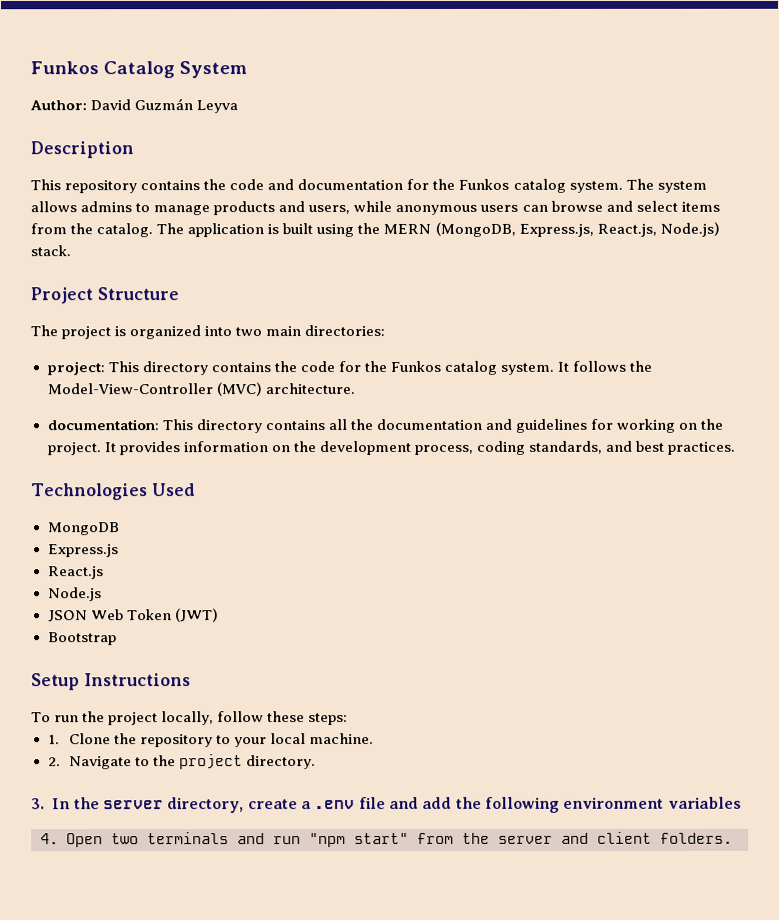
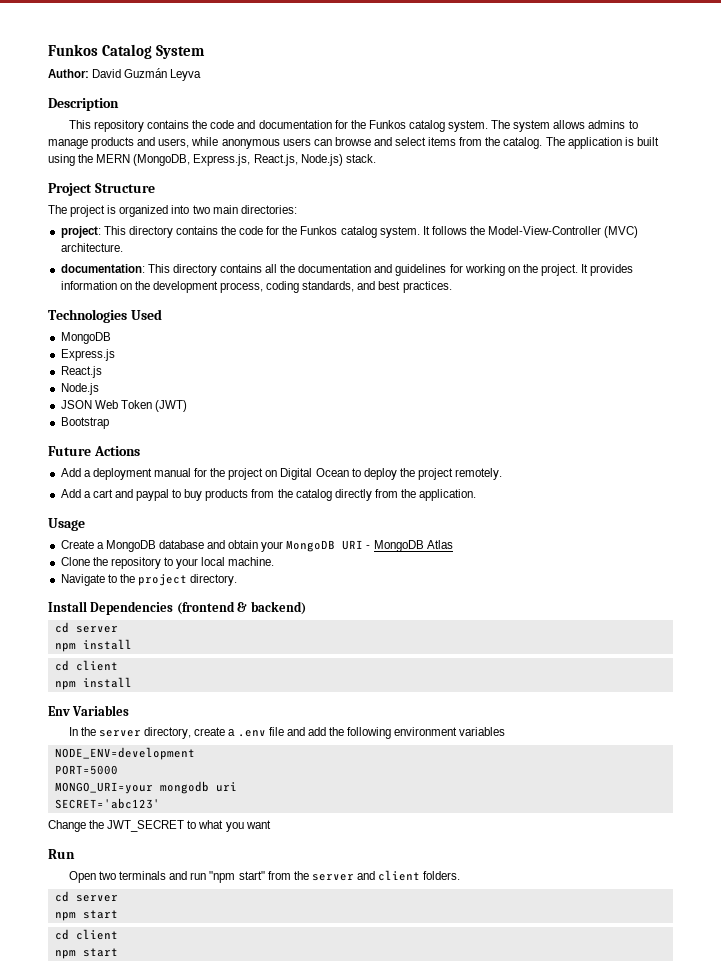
- Setup Instructions
- To run the project locally, follow these steps:
- 1. Clone the repository to your local machine.
+ Future Actions
+ Add a deployment manual for the project on Digital Ocean to deploy the project remotely.
+ Add a cart and paypal to buy products from the catalog directly from the application.
+ Usage
+ Create a MongoDB database and obtain your MongoDB URI - MongoDB Atlas
+ Clone the repository to your local machine.
- 2. Navigate to the project directory.
+ Navigate to the project directory.
- 3. In the server directory, create a .env file and add the following environment variables
+ Install Dependencies (frontend & backend)
+ cd server
+ npm install
+ cd client
+ npm install
+ Env Variables
+ In the server directory, create a .env file and add the following environment variables
- 4. Open two terminals and run "npm start" from the server and client folders.
+ NODE_ENV=development
+ PORT=5000
+ MONGO_URI=your mongodb uri
+ SECRET='abc123'
+ Change the JWT_SECRET to what you want
+ Run
+ Open two terminals and run "npm start" from the server and client folders.
+ cd server
+ npm start
+ cd client
+ npm start

